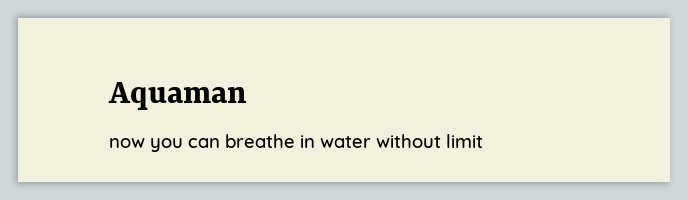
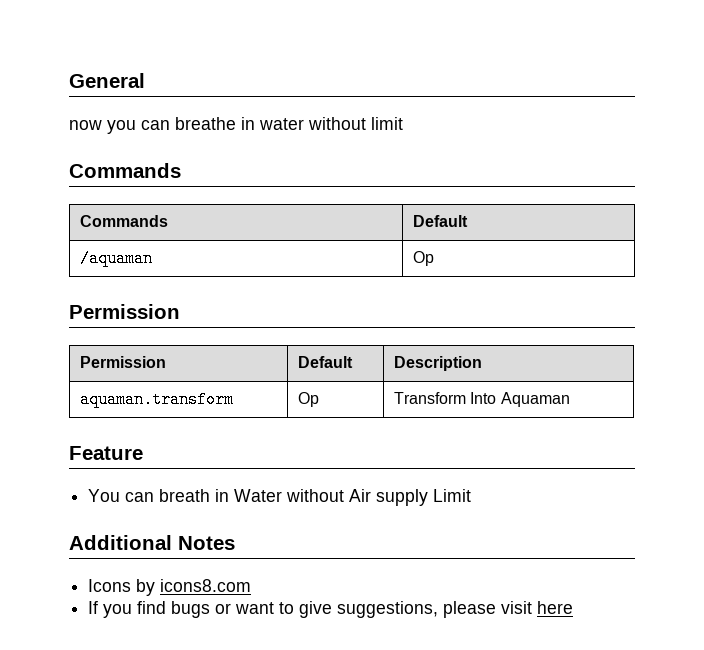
- Aquaman
+ General
  now you can breathe in water without limit
+ Commands
+ Commands | Default
+ /aquaman | Op
+ Permission
+ Permission | Default | Description
+ aquaman.transform | Op | Transform Into Aquaman
+ Feature
+ You can breath in Water without Air supply Limit
+ Additional Notes
+ Icons by icons8.com
+ If you find bugs or want to give suggestions, please visit here

